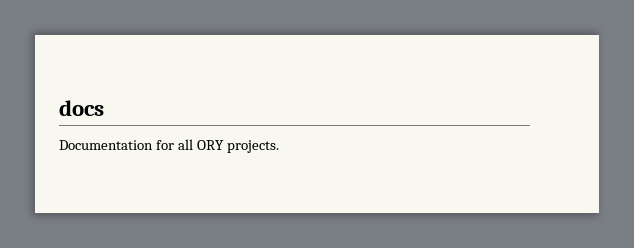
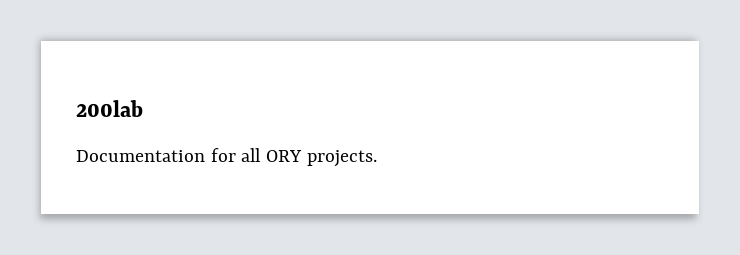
- docs
+ 200lab

